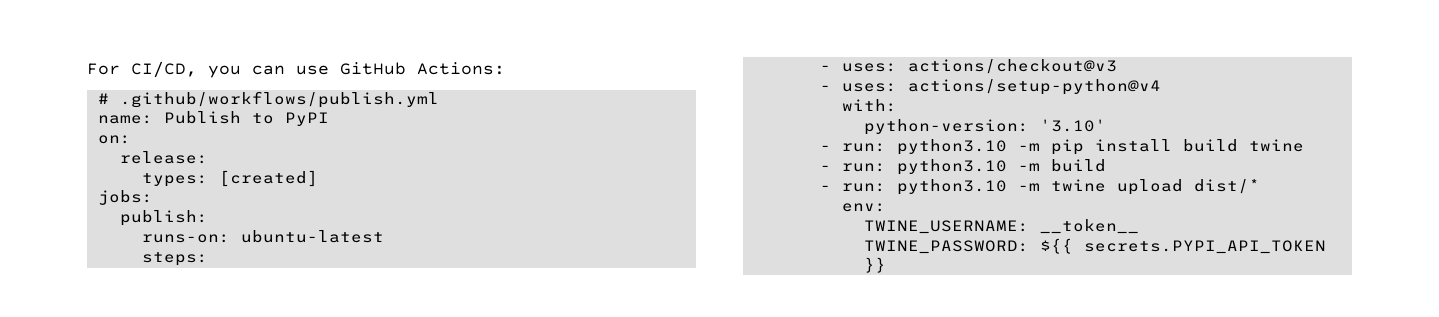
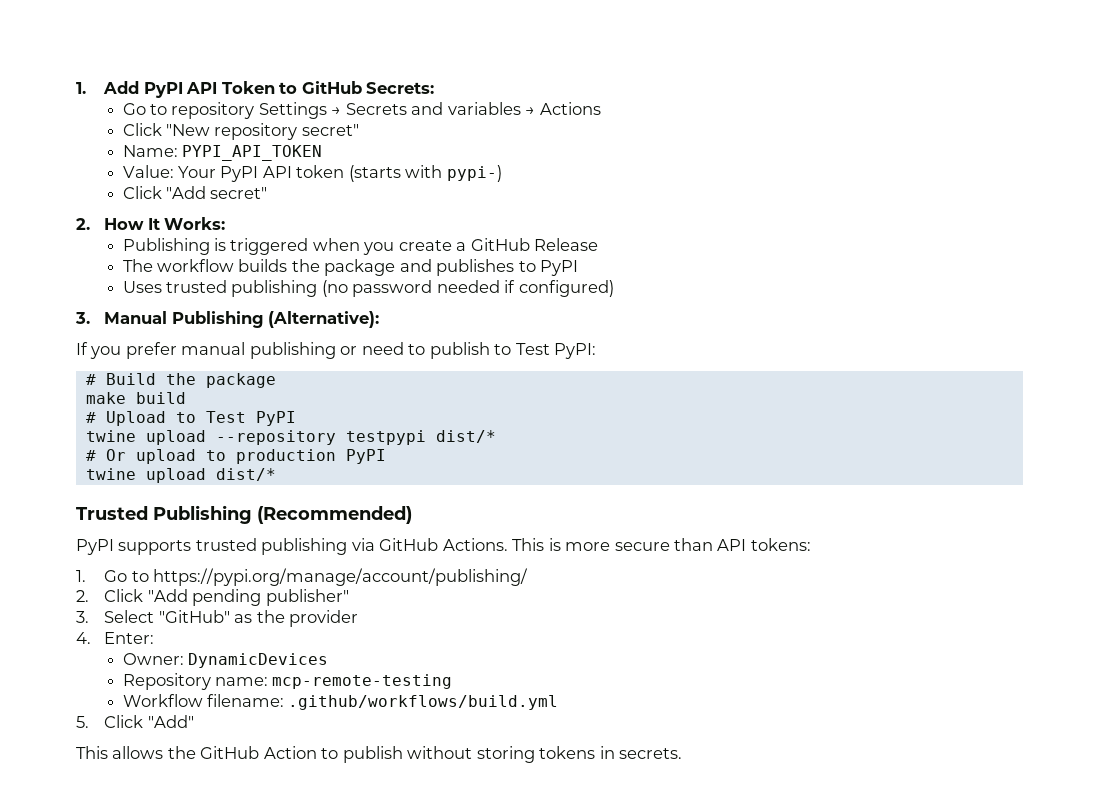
- For CI/CD, you can use GitHub Actions:
- # .github/workflows/publish.yml
- name: Publish to PyPI
- on:
- release:
- types: [created]
- jobs:
- publish:
- runs-on: ubuntu-latest
- steps:
- - uses: actions/checkout@v3
- - uses: actions/setup-python@v4
- with:
- python-version: '3.10'
- - run: python3.10 -m pip install build twine
- - run: python3.10 -m build
- - run: python3.10 -m twine upload dist/*
- env:
- TWINE_USERNAME: __token__
- TWINE_PASSWORD: ${{ secrets.PYPI_API_TOKEN }}
+ 1. Add PyPI API Token to GitHub Secrets:
+ Go to repository Settings → Secrets and variables → Actions
+ Click "New repository secret"
+ Name: PYPI_API_TOKEN
+ Value: Your PyPI API token (starts with pypi-)
+ Click "Add secret"
+ 2. How It Works:
+ Publishing is triggered when you create a GitHub Release
+ The workflow builds the package and publishes to PyPI
+ Uses trusted publishing (no password needed if configured)
+ 3. Manual Publishing (Alternative):
+ If you prefer manual publishing or need to publish to Test PyPI:
+ # Build the package
+ make build
+ # Upload to Test PyPI
+ twine upload --repository testpypi dist/*
+ # Or upload to production PyPI
+ twine upload dist/*
+ Trusted Publishing (Recommended)
+ PyPI supports trusted publishing via GitHub Actions. This is more secure than API tokens:
+ 1. Go to https://pypi.org/manage/account/publishing/
+ 2. Click "Add pending publisher"
+ 3. Select "GitHub" as the provider
+ 4. Enter:
+ Owner: DynamicDevices
+ Repository name: mcp-remote-testing
+ Workflow filename: .github/workflows/build.yml
+ 5. Click "Add"
+ This allows the GitHub Action to publish without storing tokens in secrets.

